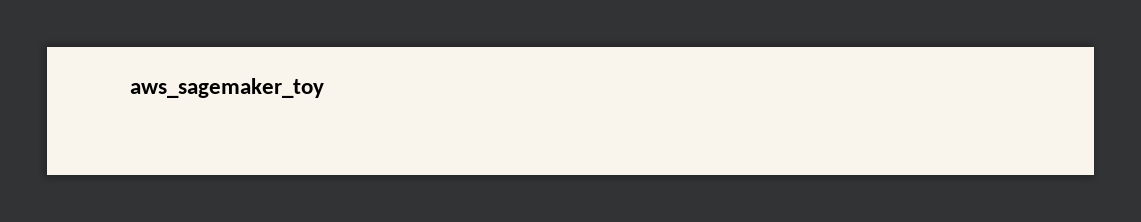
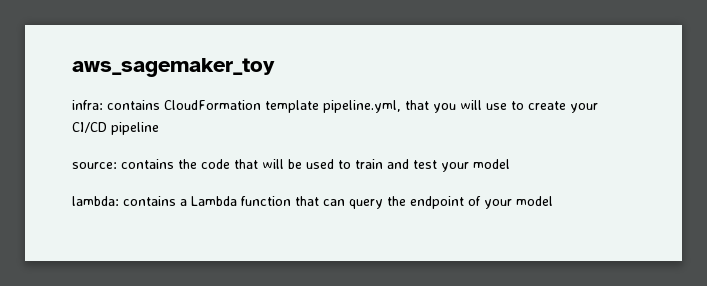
+ infra: contains CloudFormation template pipeline.yml, that you will use to create your CI/CD pipeline
+ source: contains the code that will be used to train and test your model
+ lambda: contains a Lambda function that can query the endpoint of your model

